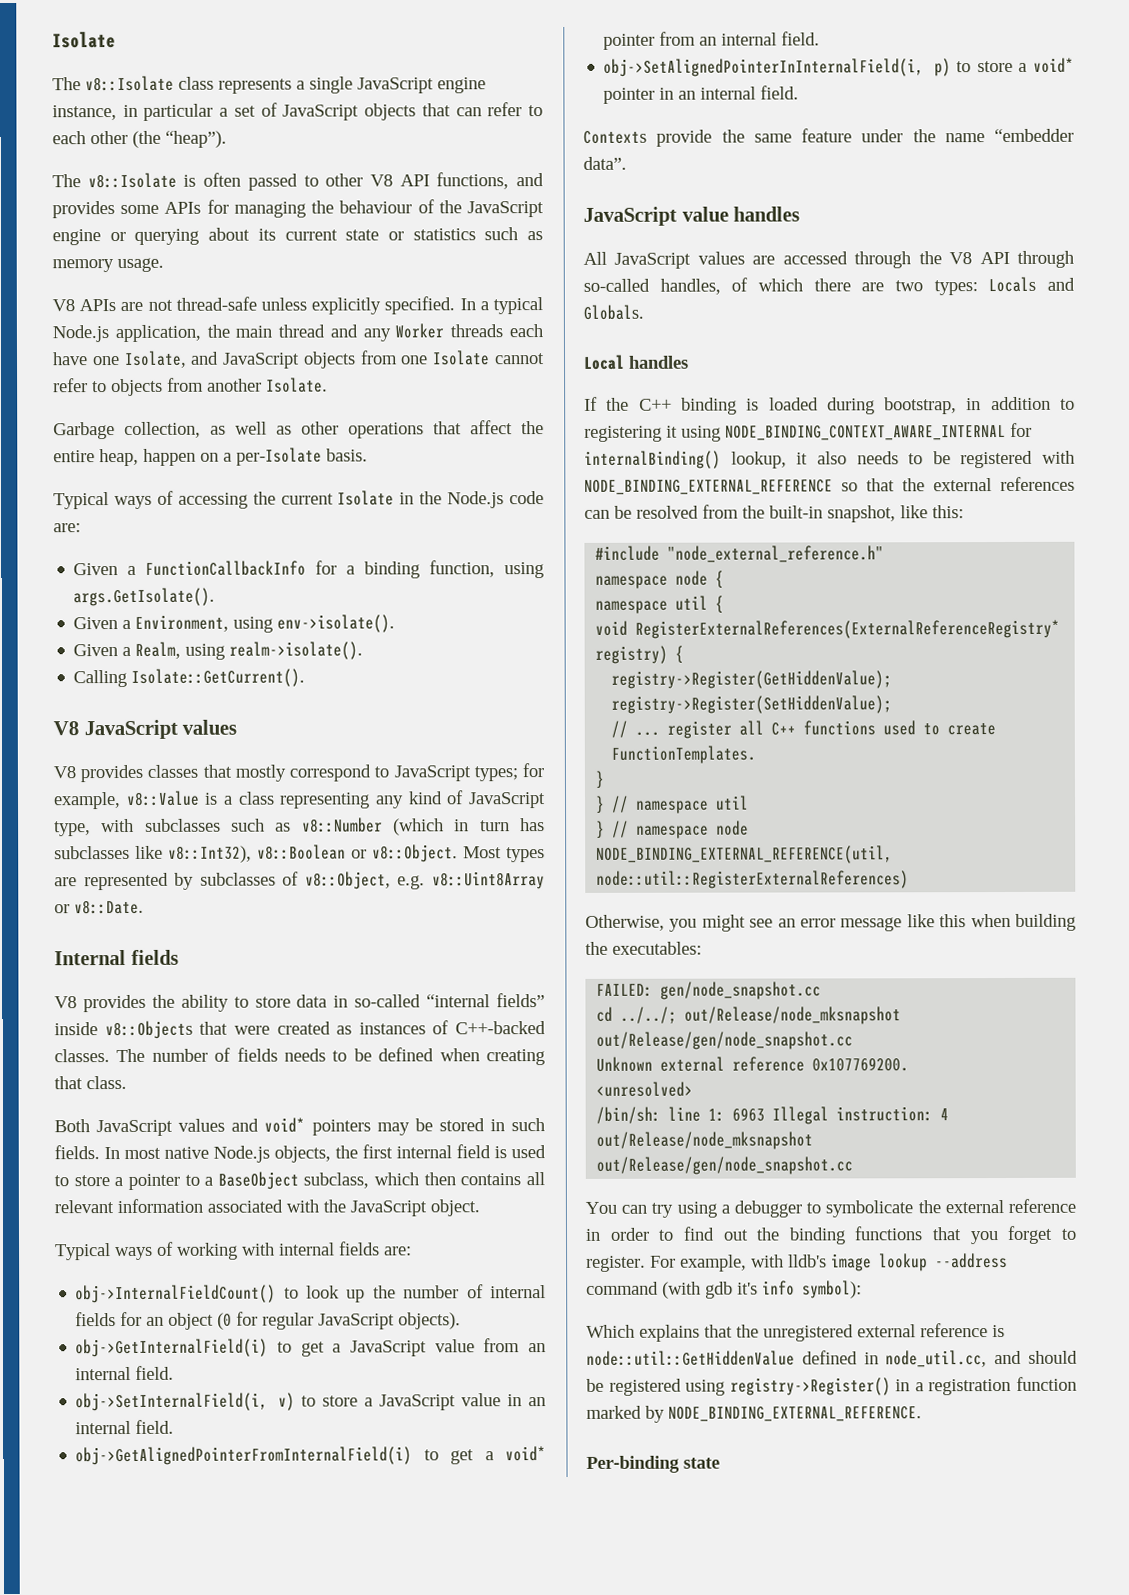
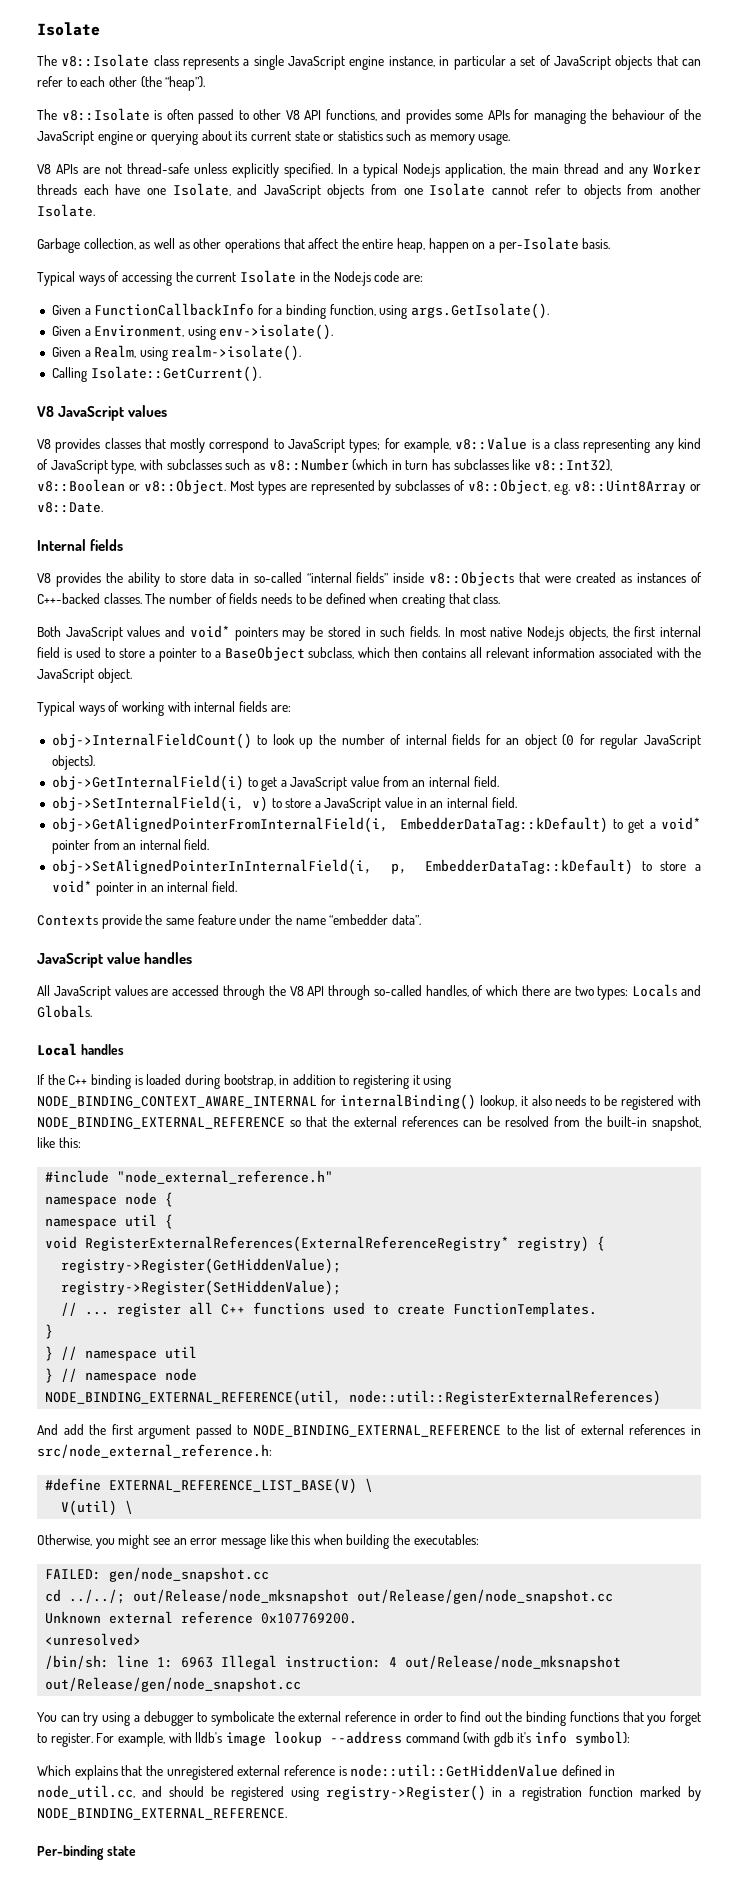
- obj->GetAlignedPointerFromInternalField(i) to get a void* pointer from an internal field.
+ obj->GetAlignedPointerFromInternalField(i, EmbedderDataTag::kDefault) to get a void* pointer from an internal field.
- obj->SetAlignedPointerInInternalField(i, p) to store a void* pointer in an internal field.
+ obj->SetAlignedPointerInInternalField(i, p, EmbedderDataTag::kDefault) to store a void* pointer in an internal field.
+ And add the first argument passed to NODE_BINDING_EXTERNAL_REFERENCE to the list of external references in src/node_external_reference.h:
+ #define EXTERNAL_REFERENCE_LIST_BASE(V) \
+ V(util) \

